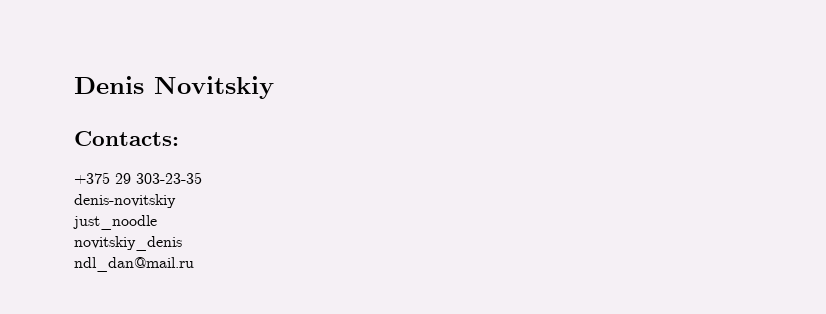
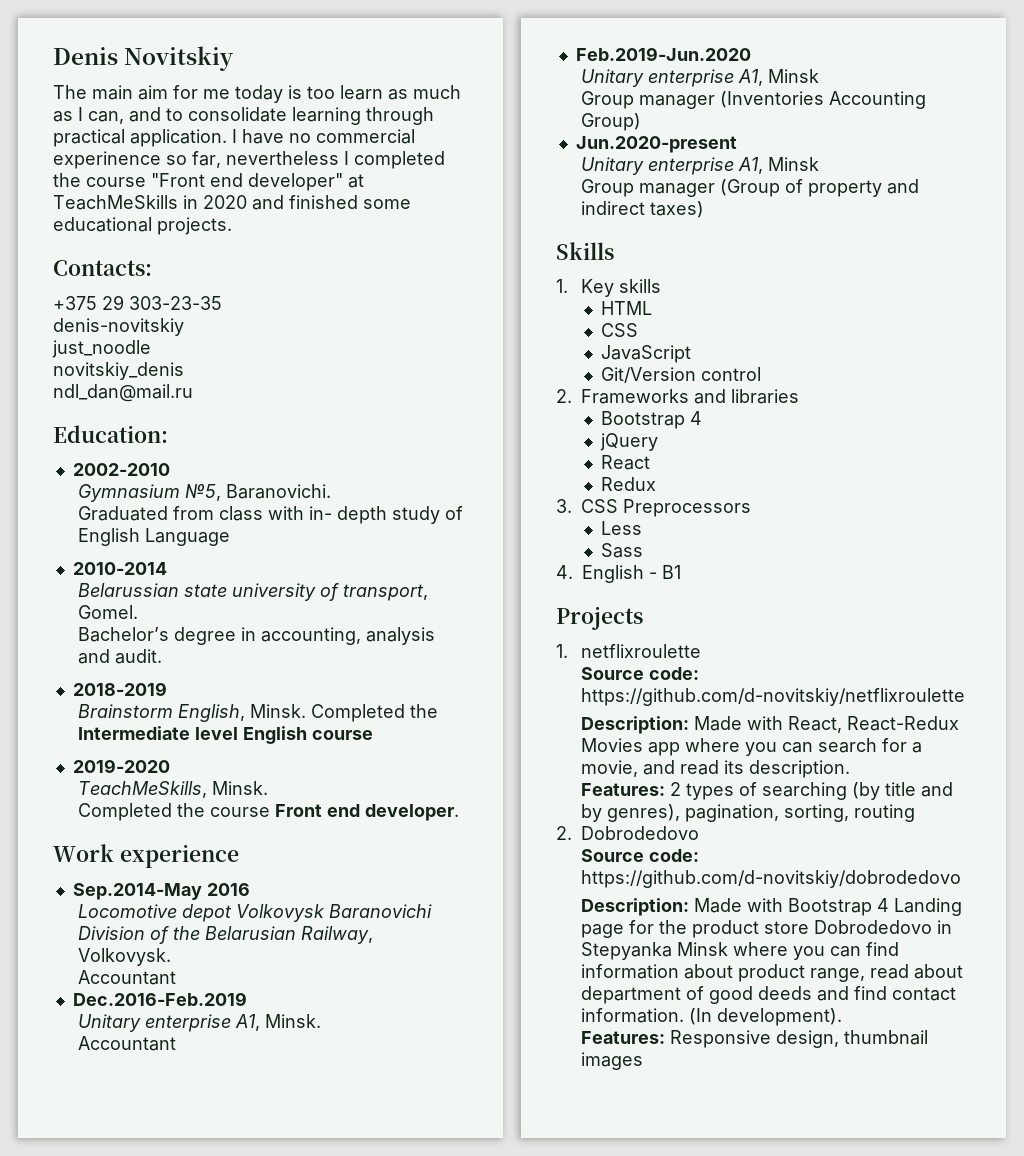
+ The main aim for me today is too learn as much as I can, and to consolidate learning through practical application. I have no commercial experinence so far, nevertheless I completed the course "Front end developer" at TeachMeSkills in 2020 and finished some educational projects.
+ Education:
+ 2002-2010
+ Gymnasium №5, Baranovichi.
+ Graduated from class with in- depth study of English Language
+ 2010-2014
+ Belarussian state university of transport, Gomel.
+ Bachelor’s degree in accounting, analysis and audit.
+ 2018-2019
+ Brainstorm English, Minsk. Completed the Intermediate level English course
+ 2019-2020
+ TeachMeSkills, Minsk.
+ Completed the course Front end developer.
+ Work experience
+ Sep.2014-May 2016
+ Locomotive depot Volkovysk Baranovichi Division of the Belarusian Railway, Volkovysk.
+ Accountant
+ Dec.2016-Feb.2019
+ Unitary enterprise A1, Minsk.
+ Accountant
+ Feb.2019-Jun.2020
+ Unitary enterprise A1, Minsk
+ Group manager (Inventories Accounting Group)
+ Jun.2020-present
+ Unitary enterprise A1, Minsk
+ Group manager (Group of property and indirect taxes)
+ Skills
+ 1. Key skills
+ HTML
+ CSS
+ JavaScript
+ Git/Version control
+ 2. Frameworks and libraries
+ Bootstrap 4
+ jQuery
+ React
+ Redux
+ 3. CSS Preprocessors
+ Less
+ Sass
+ 4. English - B1
+ Projects
+ 1. netflixroulette
+ Source code: https://github.com/d-novitskiy/netflixroulette
+ Description: Made with React, React-Redux Movies app where you can search for a movie, and read its description.
+ Features: 2 types of searching (by title and by genres), pagination, sorting, routing
+ 2. Dobrodedovo
+ Source code: https://github.com/d-novitskiy/dobrodedovo
+ Description: Made with Bootstrap 4 Landing page for the product store Dobrodedovo in Stepyanka Minsk where you can find information about product range, read about department of good deeds and find contact information. (In development).
+ Features: Responsive design, thumbnail images

